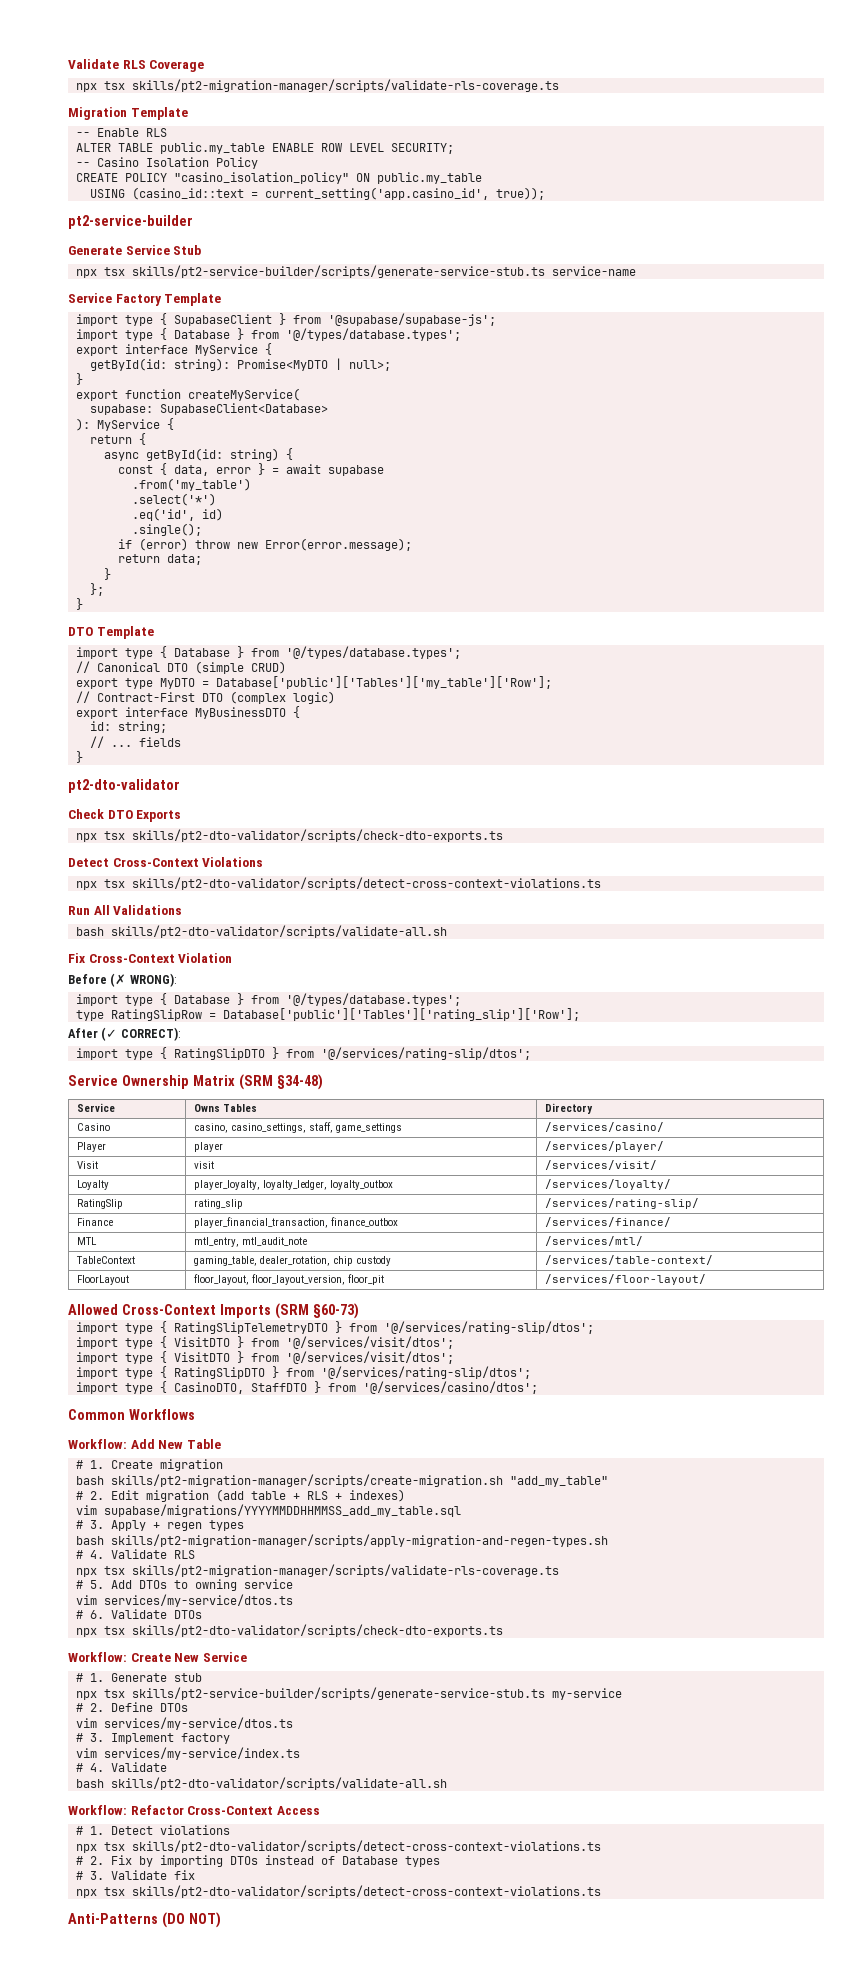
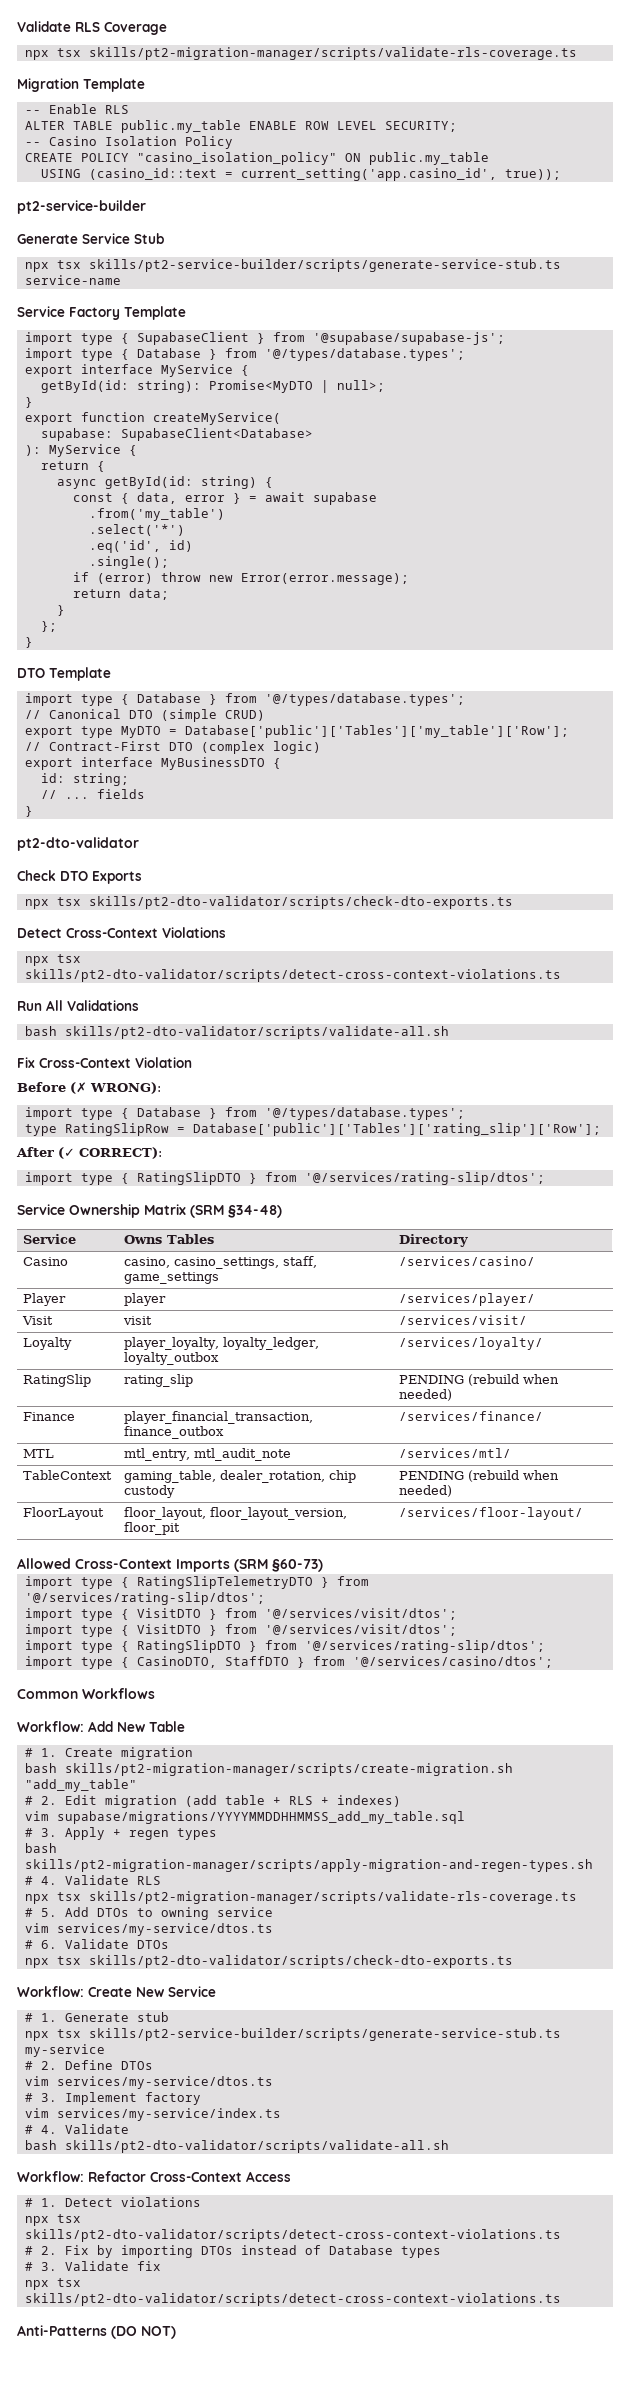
- RatingSlip | rating_slip | /services/rating-slip/
+ RatingSlip | rating_slip | PENDING (rebuild when needed)
- TableContext | gaming_table, dealer_rotation, chip custody | /services/table-context/
+ TableContext | gaming_table, dealer_rotation, chip custody | PENDING (rebuild when needed)

